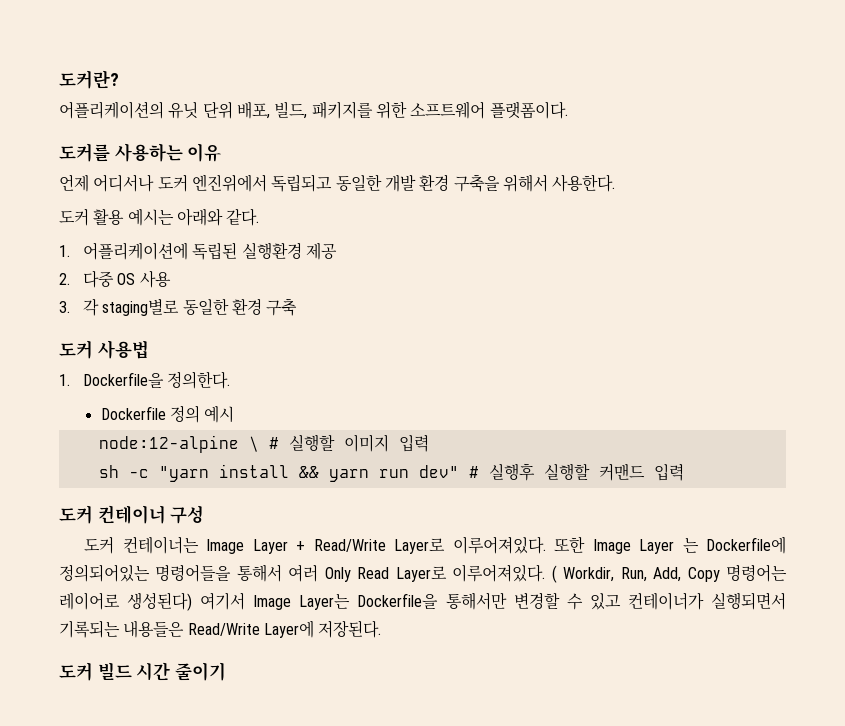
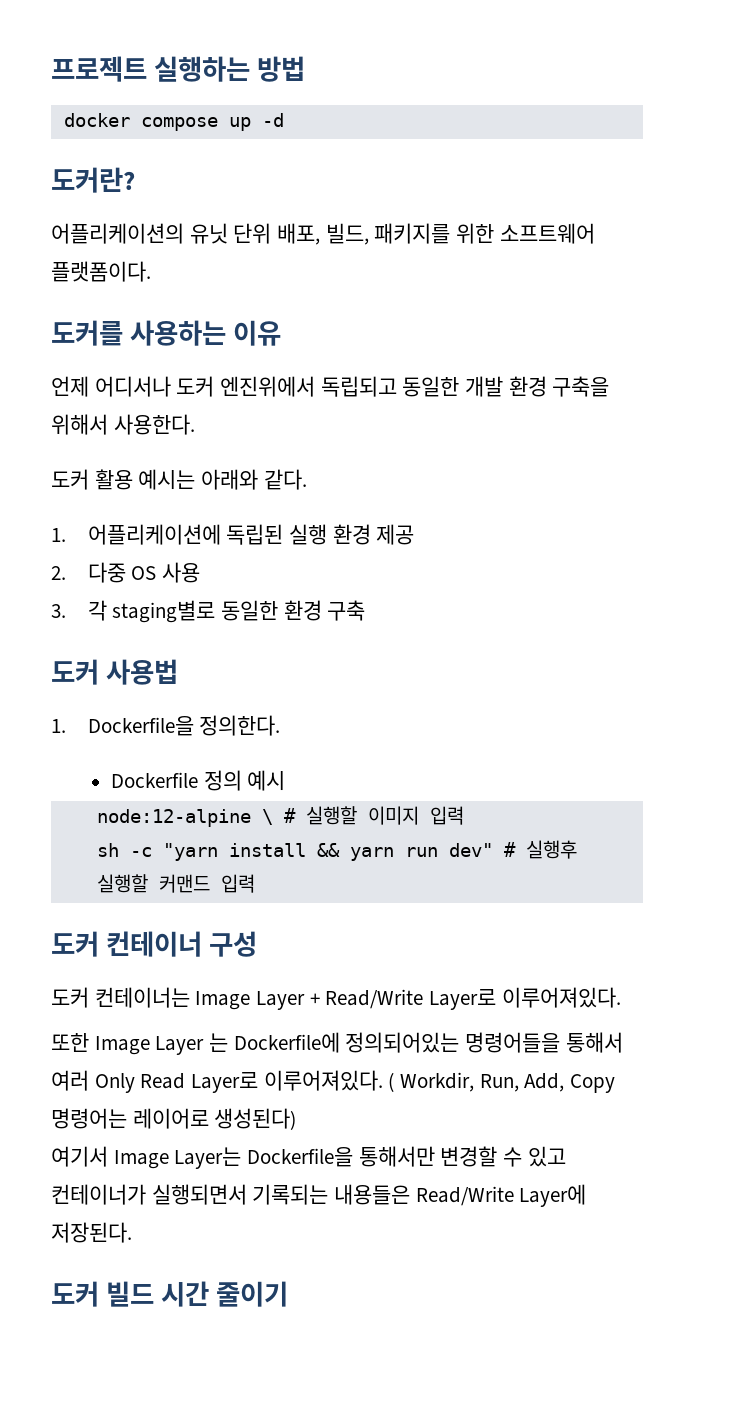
+ 프로젝트 실행하는 방법
+ docker compose up -d
- 1. 어플리케이션에 독립된 실행환경 제공
+ 1. 어플리케이션에 독립된 실행 환경 제공
- 도커 컨테이너는 Image Layer + Read/Write Layer로 이루어져있다. 또한 Image Layer 는 Dockerfile에 정의되어있는 명령어들을 통해서 여러 Only Read Layer로 이루어져있다.
+ 도커 컨테이너는 Image Layer + Read/Write Layer로 이루어져있다.
+ 또한 Image Layer 는 Dockerfile에 정의되어있는 명령어들을 통해서 여러 Only Read Layer로 이루어져있다.
- ( Workdir, Run, Add, Copy 명령어는 레이어로 생성된다) 여기서 Image Layer는 Dockerfile을 통해서만 변경할 수 있고 컨테이너가 실행되면서 기록되는 내용들은 Read/Write Layer에 저장된다.
+ ( Workdir, Run, Add, Copy 명령어는 레이어로 생성된다)
+ 여기서 Image Layer는 Dockerfile을 통해서만 변경할 수 있고 컨테이너가 실행되면서 기록되는 내용들은 Read/Write Layer에 저장된다.

